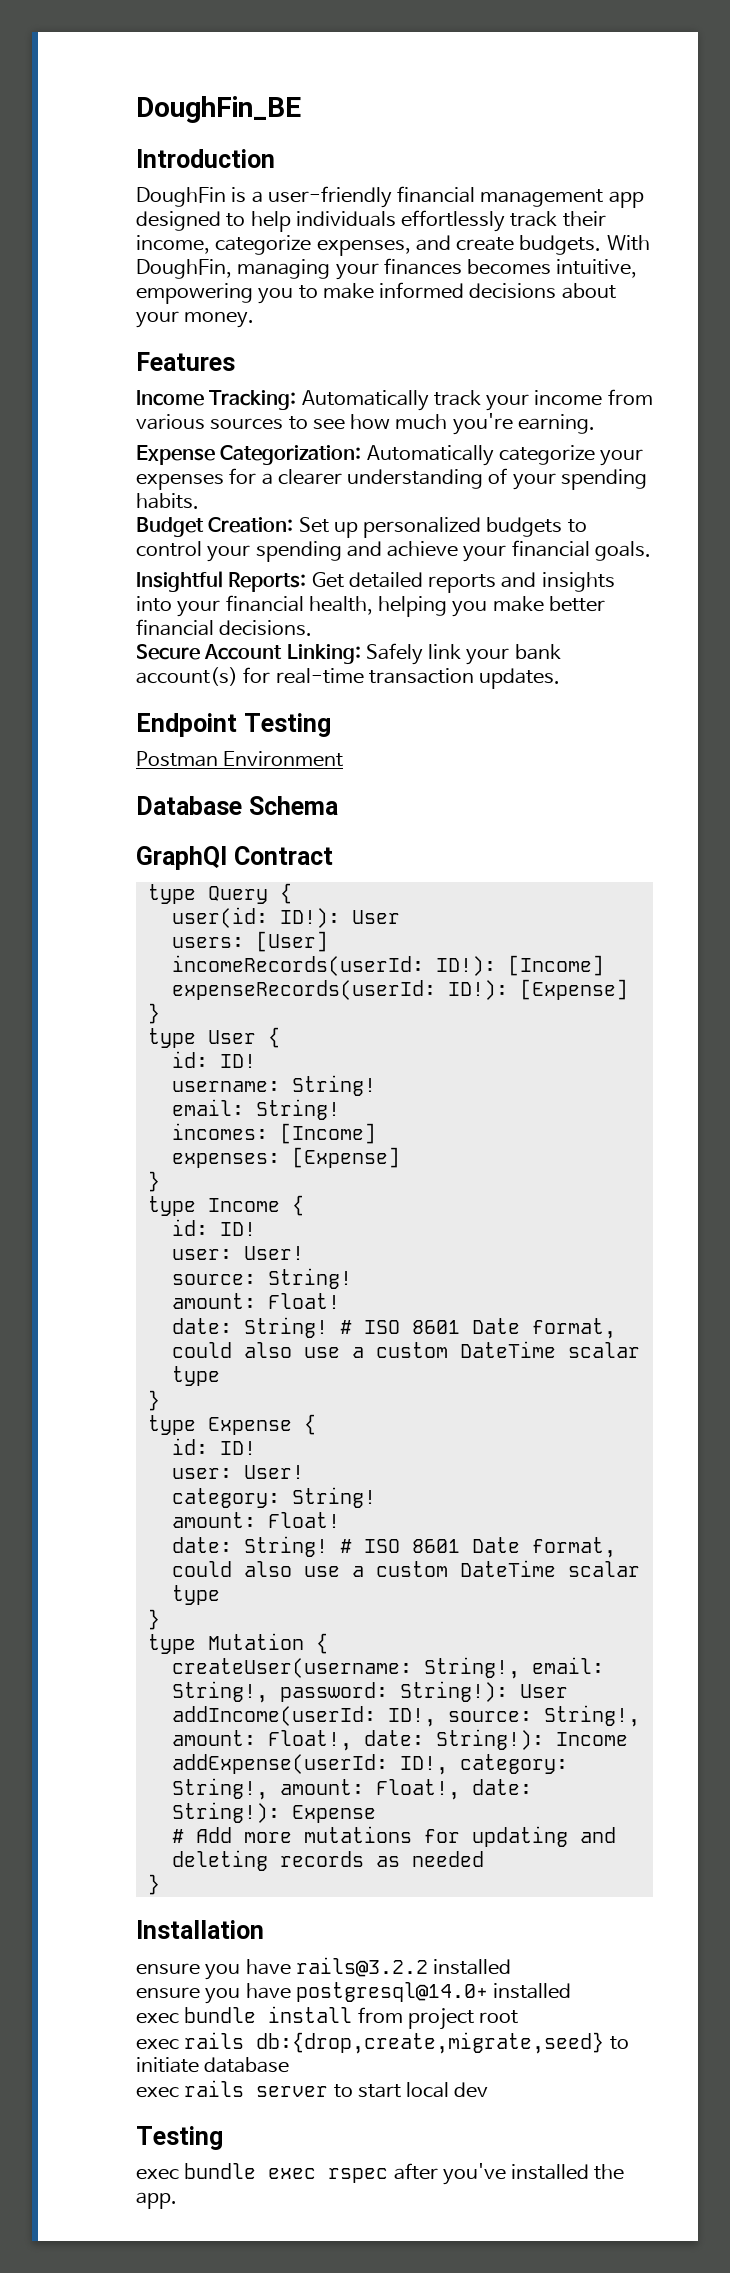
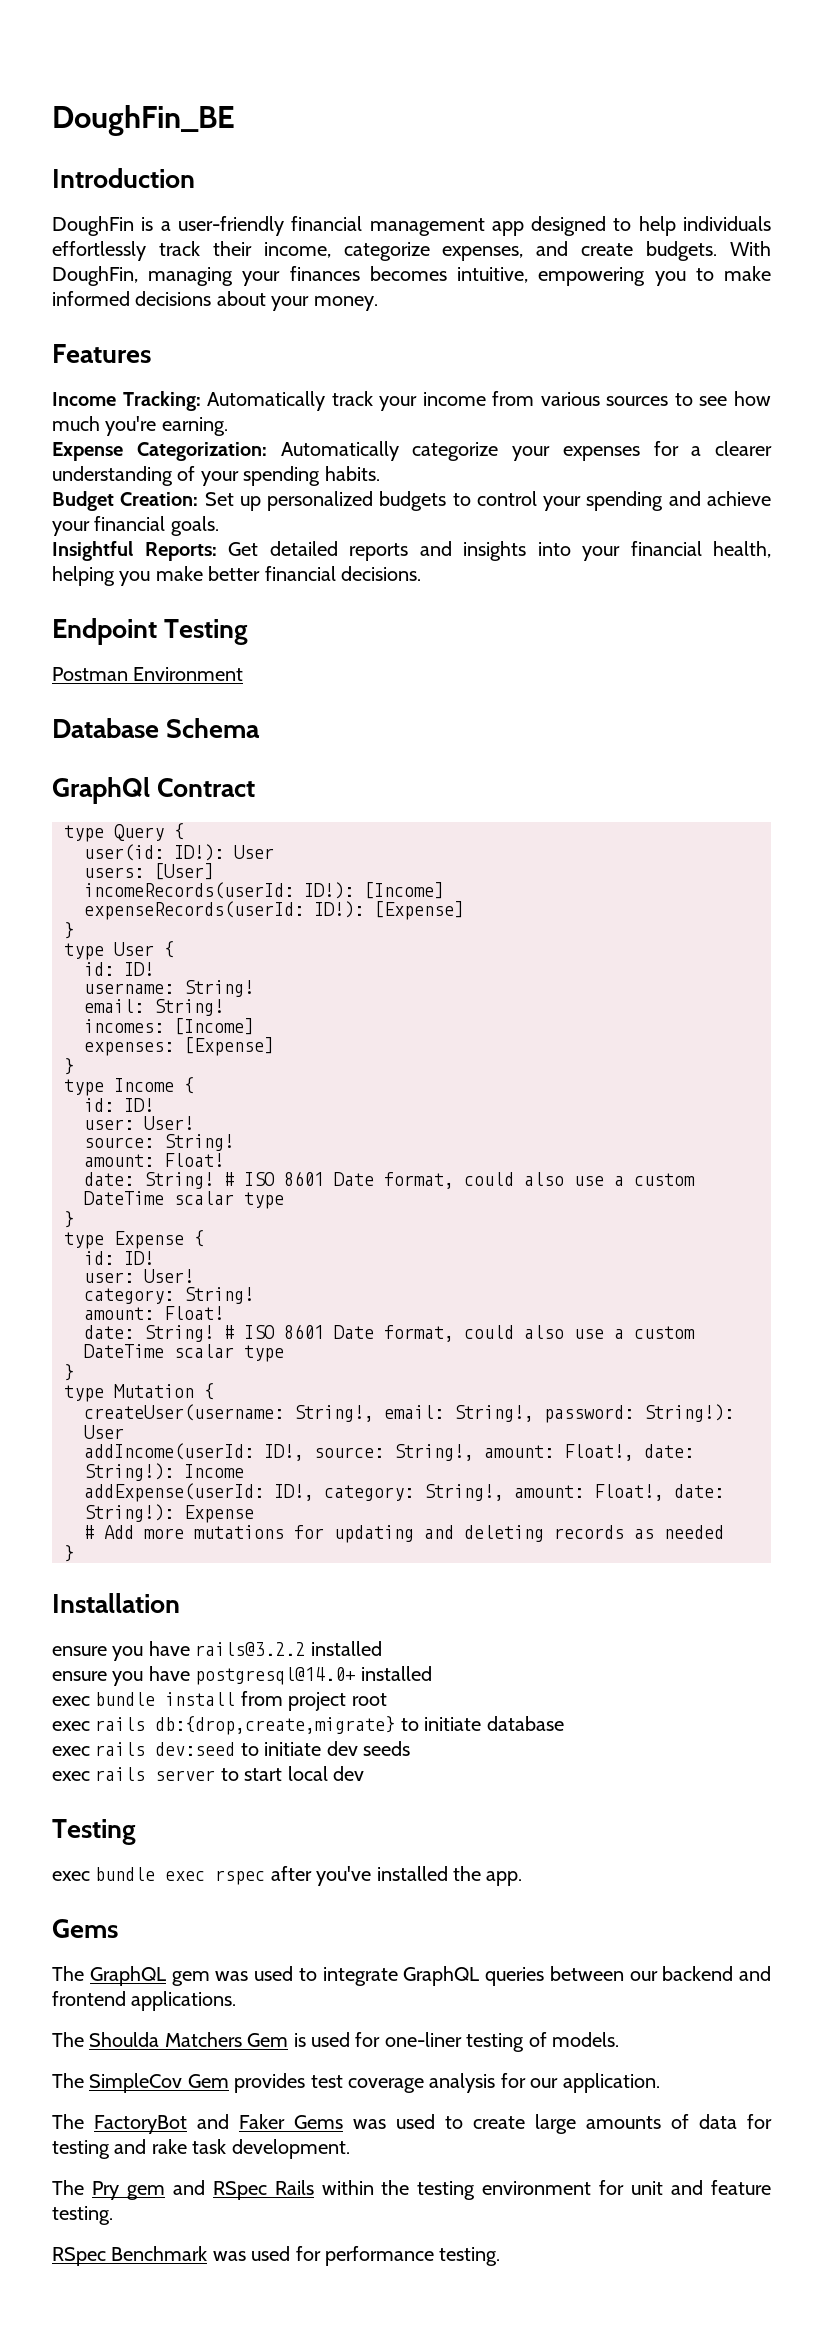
- Secure Account Linking: Safely link your bank account(s) for real-time transaction updates.
- exec rails db:{drop,create,migrate,seed} to initiate database
+ exec rails db:{drop,create,migrate} to initiate database
+ exec rails dev:seed to initiate dev seeds
  exec bundle exec rspec after you've installed the app.
+ Gems
+ The GraphQL gem was used to integrate GraphQL queries between our backend and frontend applications.
+ The Shoulda Matchers Gem is used for one-liner testing of models.
+ The SimpleCov Gem provides test coverage analysis for our application.
+ The FactoryBot and Faker Gems was used to create large amounts of data for testing and rake task development.
+ The Pry gem and RSpec Rails within the testing environment for unit and feature testing.
+ RSpec Benchmark was used for performance testing.

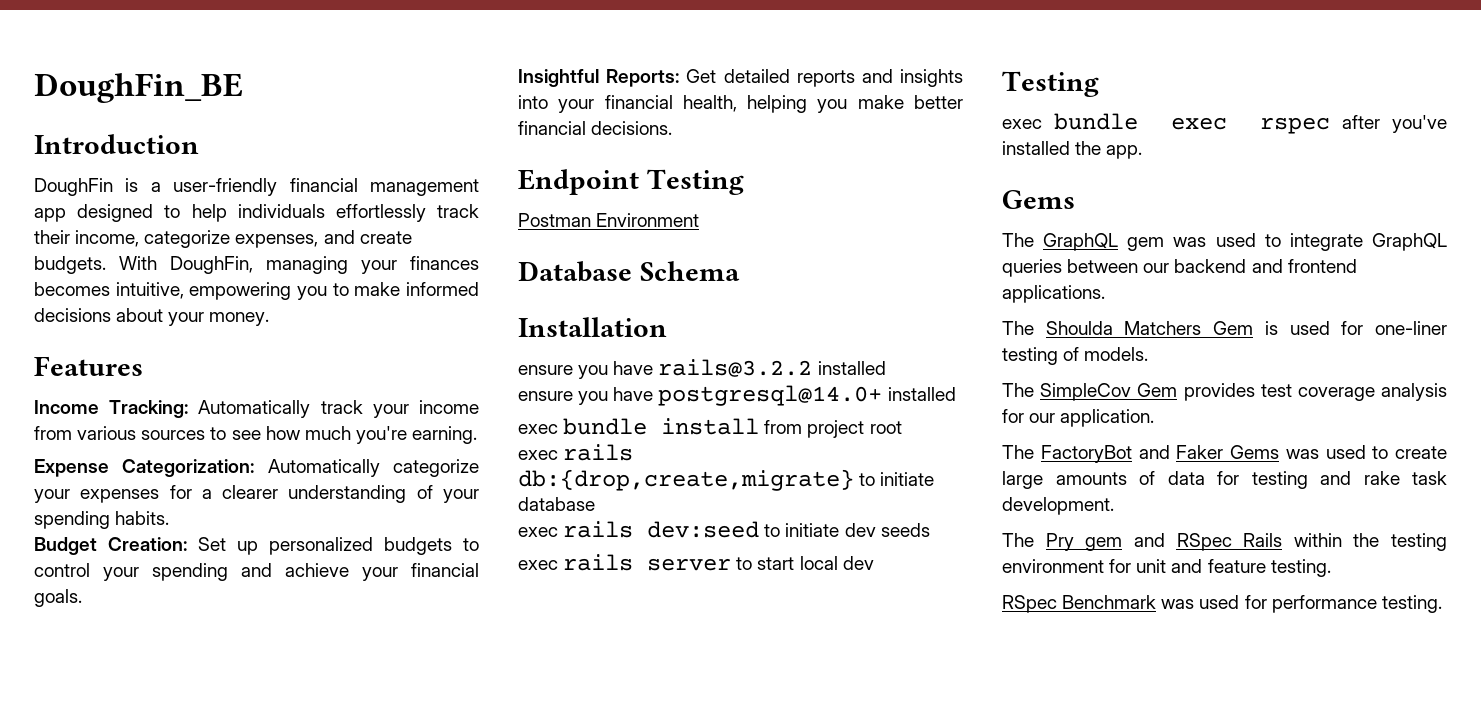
- GraphQl Contract
- type Query {
- user(id: ID!): User
- users: [User]
- incomeRecords(userId: ID!): [Income]
- expenseRecords(userId: ID!): [Expense]
- }
- type User {
- id: ID!
- username: String!
- email: String!
- incomes: [Income]
- expenses: [Expense]
- }
- type Income {
- id: ID!
- user: User!
- source: String!
- amount: Float!
- date: String! # ISO 8601 Date format, could also use a custom DateTime scalar type
- }
- type Expense {
- id: ID!
- user: User!
- category: String!
- amount: Float!
- date: String! # ISO 8601 Date format, could also use a custom DateTime scalar type
- }
- type Mutation {
- createUser(username: String!, email: String!, password: String!): User
- addIncome(userId: ID!, source: String!, amount: Float!, date: String!): Income
- addExpense(userId: ID!, category: String!, amount: Float!, date: String!): Expense
- # Add more mutations for updating and deleting records as needed
- }

